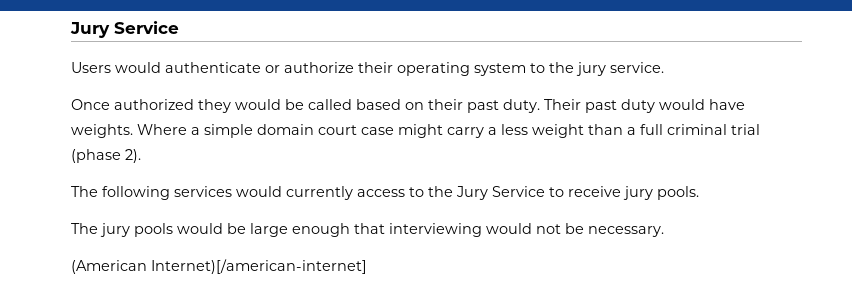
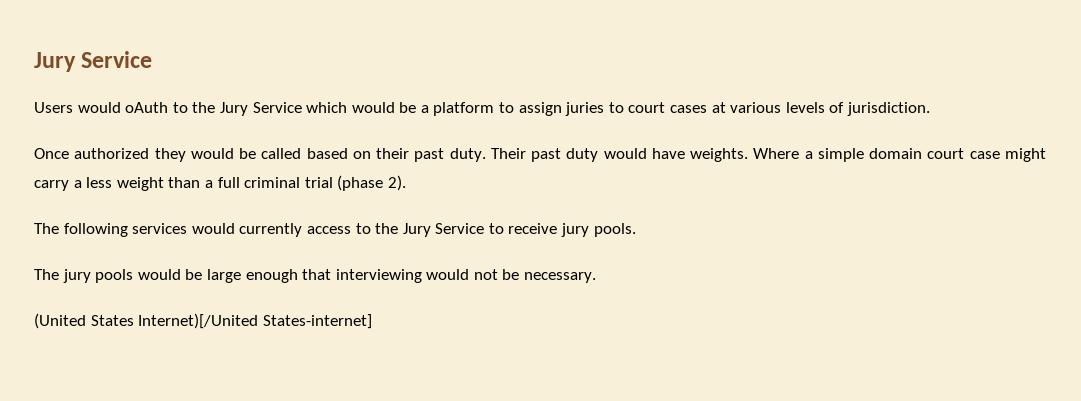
- Users would authenticate or authorize their operating system to the jury service.
+ Users would oAuth to the Jury Service which would be a platform to assign juries to court cases at various levels of jurisdiction.
- (American Internet)[/american-internet]
+ (United States Internet)[/United States-internet]

